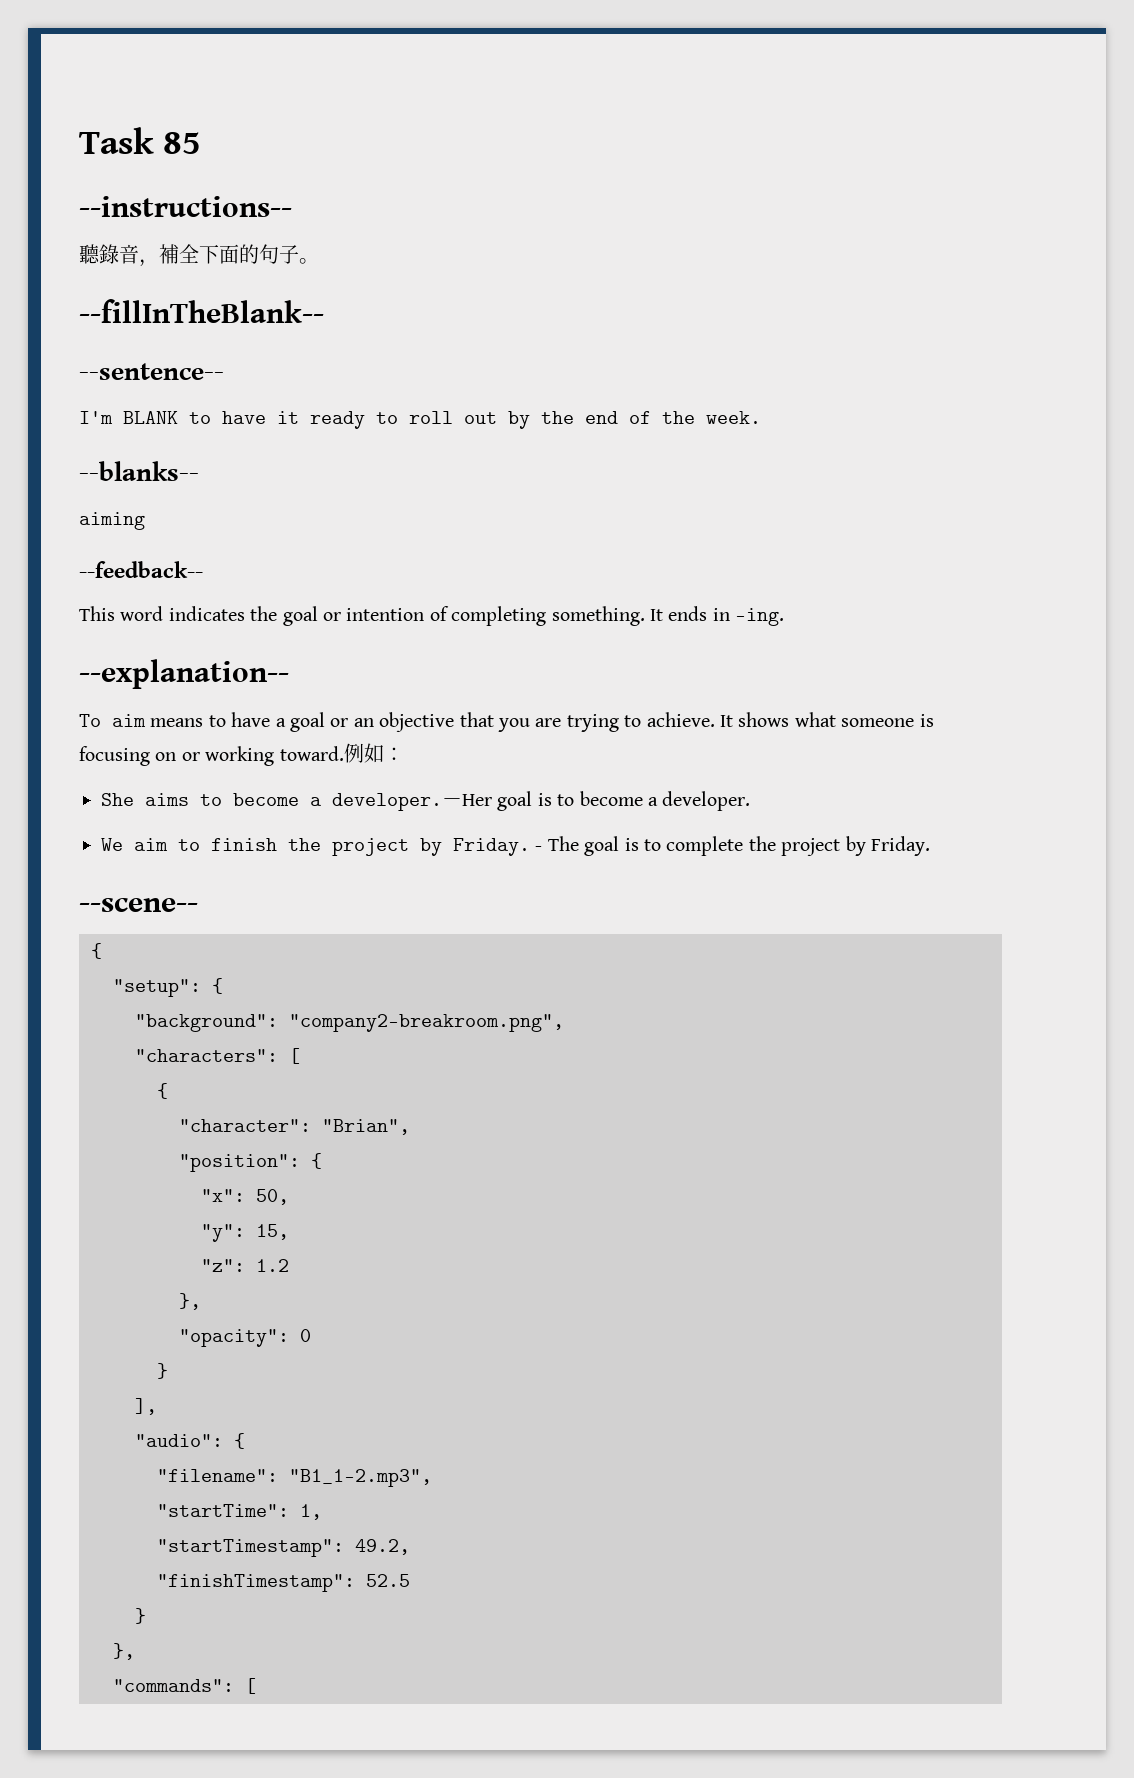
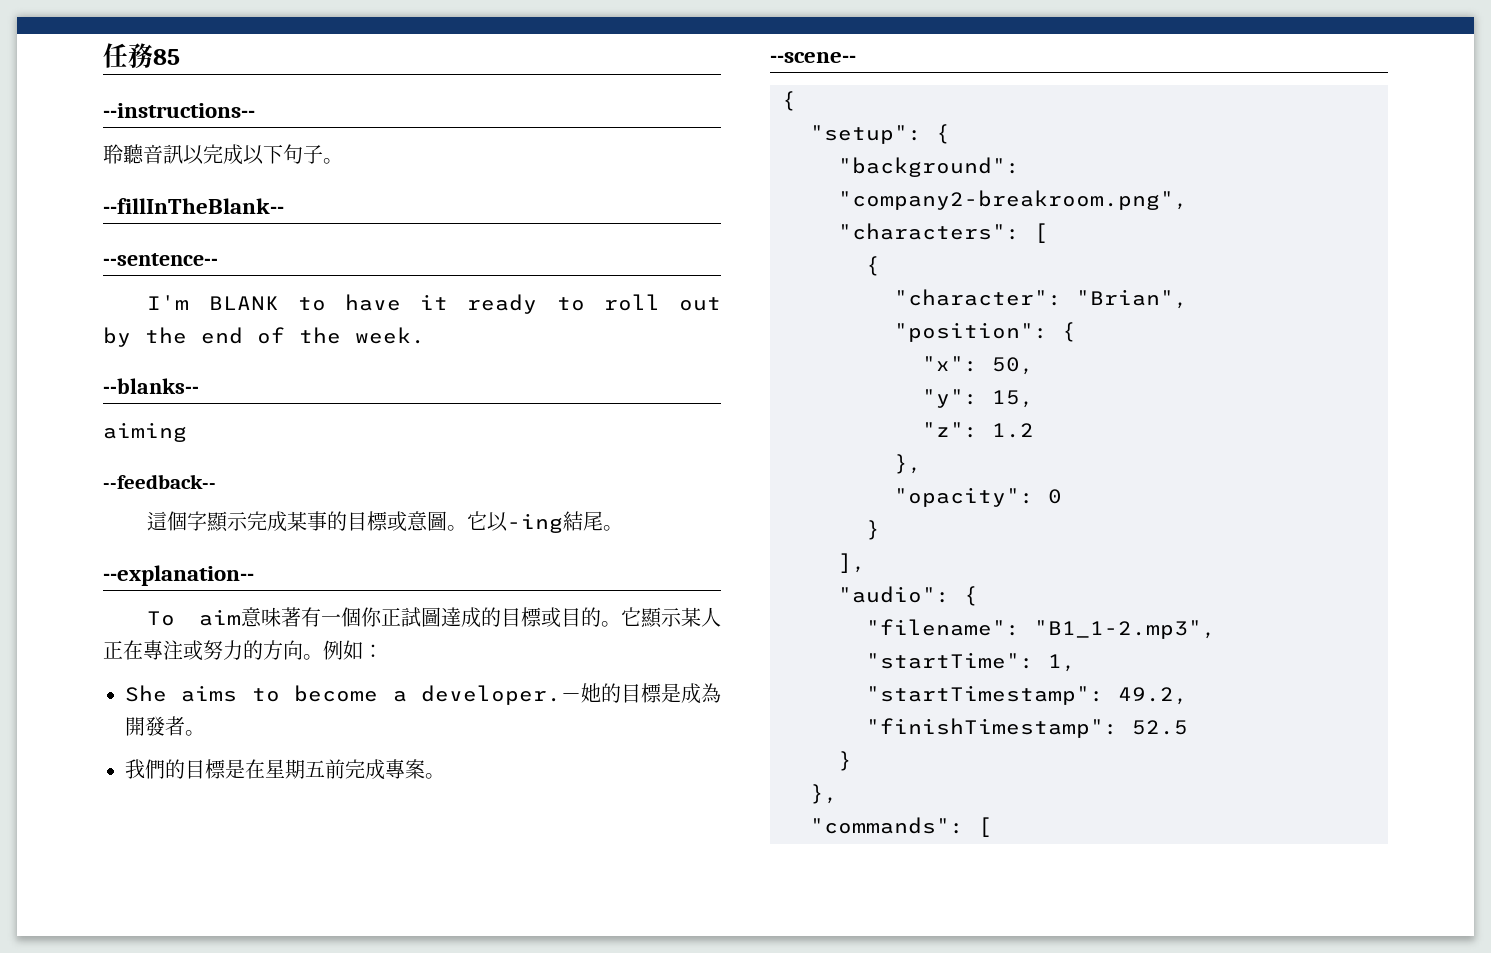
- Task 85
+ 任務85
- 聽錄音，補全下面的句子。
+ 聆聽音訊以完成以下句子。
- This word indicates the goal or intention of completing something. It ends in -ing.
+ 這個字顯示完成某事的目標或意圖。它以-ing結尾。
  --explanation--
- To aim means to have a goal or an objective that you are trying to achieve. It shows what someone is focusing on or working toward.
+ To aim意味著有一個你正試圖達成的目標或目的。它顯示某人正在專注或努力的方向。
- －Her goal is to become a developer.
- We aim to finish the project by Friday. - The goal is to complete the project by Friday.
+ －她的目標是成為開發者。
+ 我們的目標是在星期五前完成專案。

